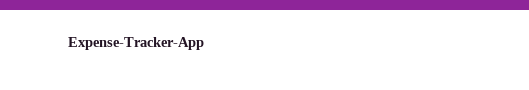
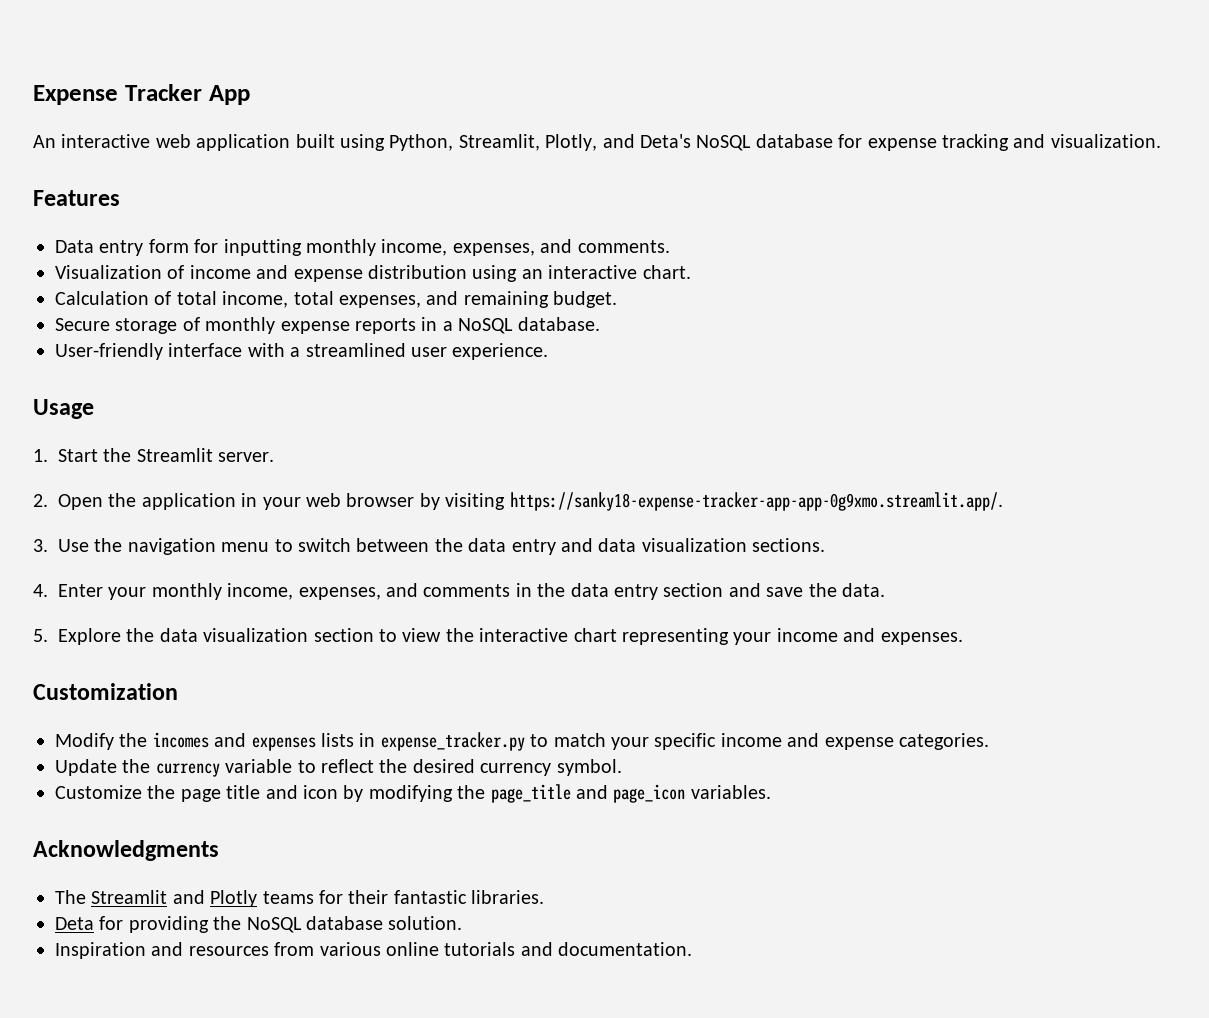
- Expense-Tracker-App
+ Expense Tracker App
+ An interactive web application built using Python, Streamlit, Plotly, and Deta's NoSQL database for expense tracking and visualization.
+ Features
+ Data entry form for inputting monthly income, expenses, and comments.
+ Visualization of income and expense distribution using an interactive chart.
+ Calculation of total income, total expenses, and remaining budget.
+ Secure storage of monthly expense reports in a NoSQL database.
+ User-friendly interface with a streamlined user experience.
+ Usage
+ 1. Start the Streamlit server.
+ 2. Open the application in your web browser by visiting https://sanky18-expense-tracker-app-app-0g9xmo.streamlit.app/.
+ 3. Use the navigation menu to switch between the data entry and data visualization sections.
+ 4. Enter your monthly income, expenses, and comments in the data entry section and save the data.
+ 5. Explore the data visualization section to view the interactive chart representing your income and expenses.
+ Customization
+ Modify the incomes and expenses lists in expense_tracker.py to match your specific income and expense categories.
+ Update the currency variable to reflect the desired currency symbol.
+ Customize the page title and icon by modifying the page_title and page_icon variables.
+ Acknowledgments
+ The Streamlit and Plotly teams for their fantastic libraries.
+ Deta for providing the NoSQL database solution.
+ Inspiration and resources from various online tutorials and documentation.

